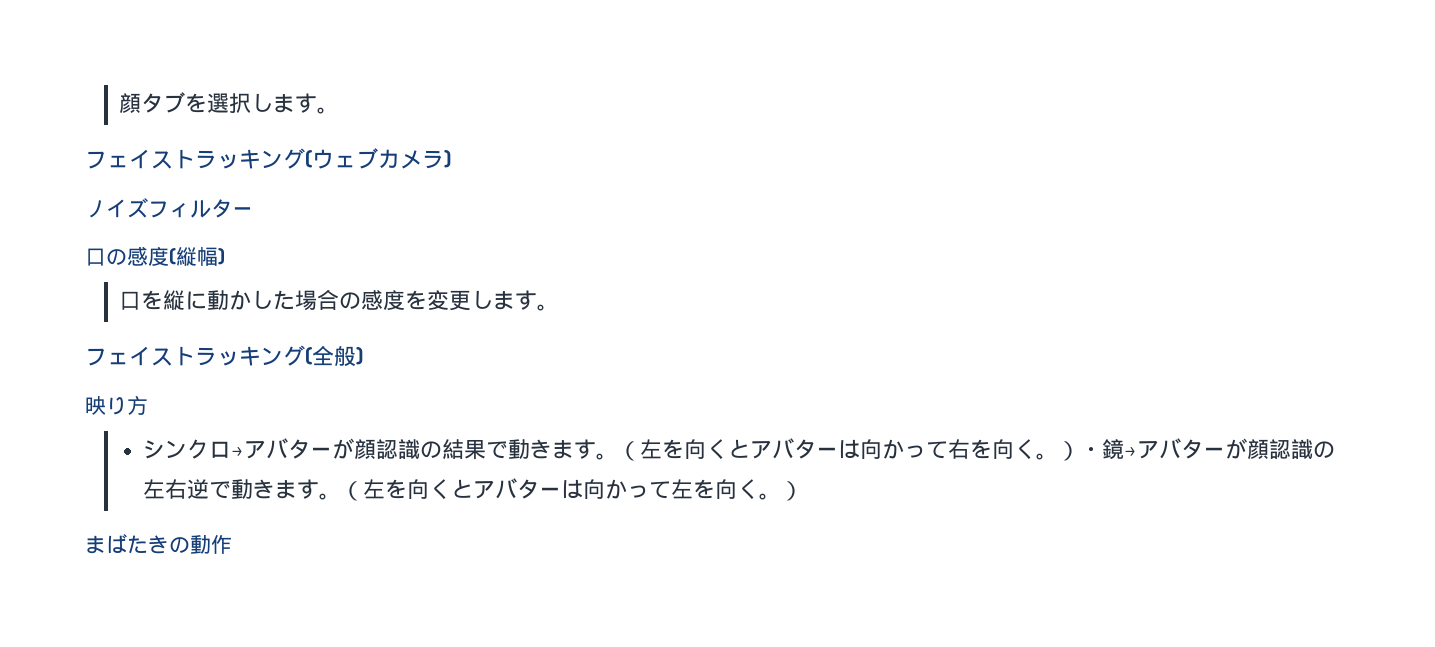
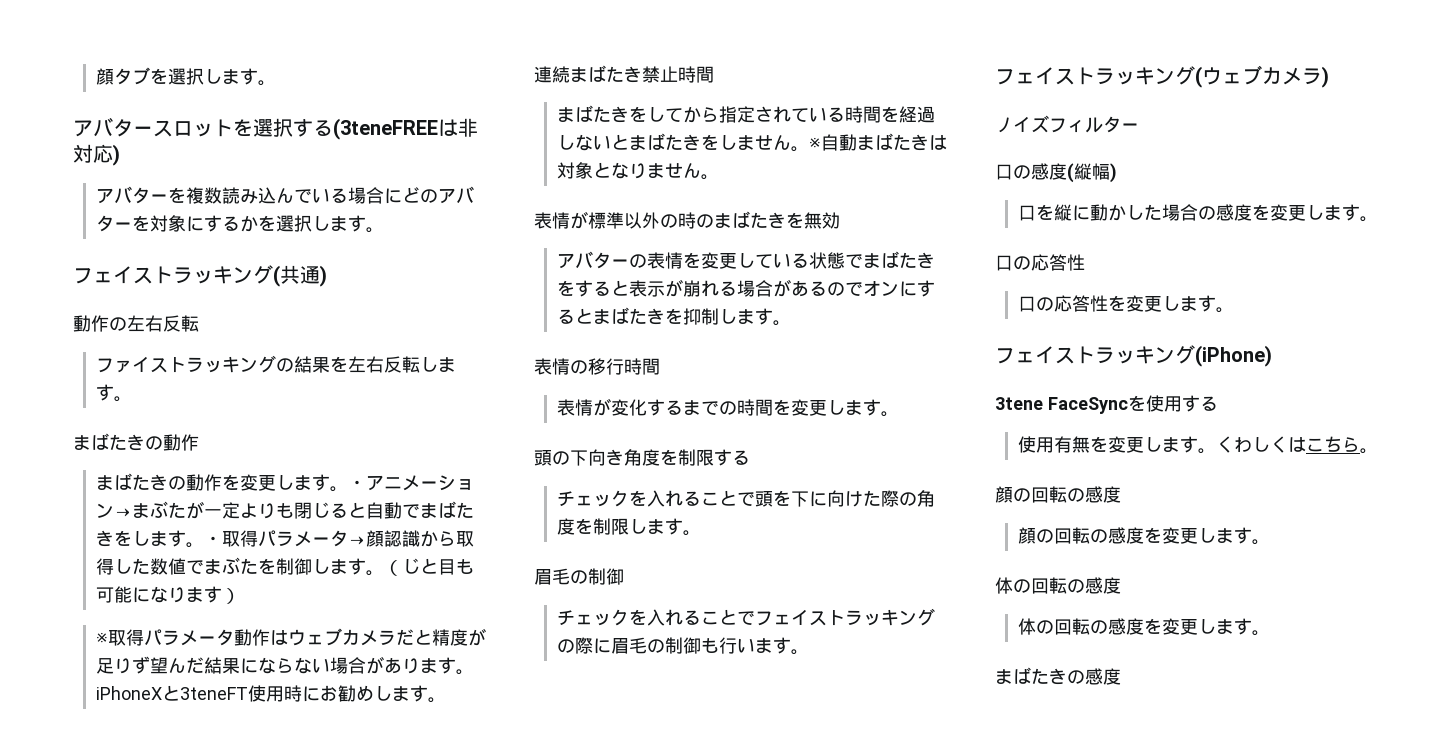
+ アバタースロットを選択する(3teneFREEは非対応)
+ アバターを複数読み込んでいる場合にどのアバターを対象にするかを選択します。
+ フェイストラッキング(共通)
+ 動作の左右反転
+ ファイストラッキングの結果を左右反転します。
+ まばたきの動作
+ まばたきの動作を変更します。・アニメーション→まぶたが一定よりも閉じると自動でまばたきをします。・取得パラメータ→顔認識から取得した数値でまぶたを制御します。（じと目も可能になります）
+ ※取得パラメータ動作はウェブカメラだと精度が足りず望んだ結果にならない場合があります。iPhoneXと3teneFT使用時にお勧めします。
+ 連続まばたき禁止時間
+ まばたきをしてから指定されている時間を経過しないとまばたきをしません。※自動まばたきは対象となりません。
+ 表情が標準以外の時のまばたきを無効
+ アバターの表情を変更している状態でまばたきをすると表示が崩れる場合があるのでオンにするとまばたきを抑制します。
+ 表情の移行時間
+ 表情が変化するまでの時間を変更します。
+ 頭の下向き角度を制限する
+ チェックを入れることで頭を下に向けた際の角度を制限します。
+ 眉毛の制御
+ チェックを入れることでフェイストラッキングの際に眉毛の制御も行います。
  口を縦に動かした場合の感度を変更します。
- フェイストラッキング(全般)
- 映り方
- シンクロ→アバターが顔認識の結果で動きます。（左を向くとアバターは向かって右を向く。）・鏡→アバターが顔認識の左右逆で動きます。（左を向くとアバターは向かって左を向く。）
- まばたきの動作
+ 口の応答性
+ 口の応答性を変更します。
+ フェイストラッキング(iPhone)
+ 3tene FaceSyncを使用する
+ 使用有無を変更します。くわしくはこちら。
+ 顔の回転の感度
+ 顔の回転の感度を変更します。
+ 体の回転の感度
+ 体の回転の感度を変更します。
+ まばたきの感度

